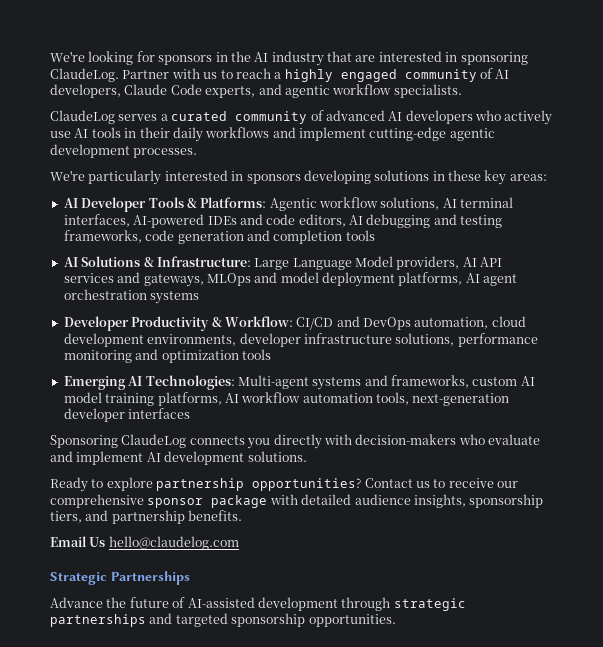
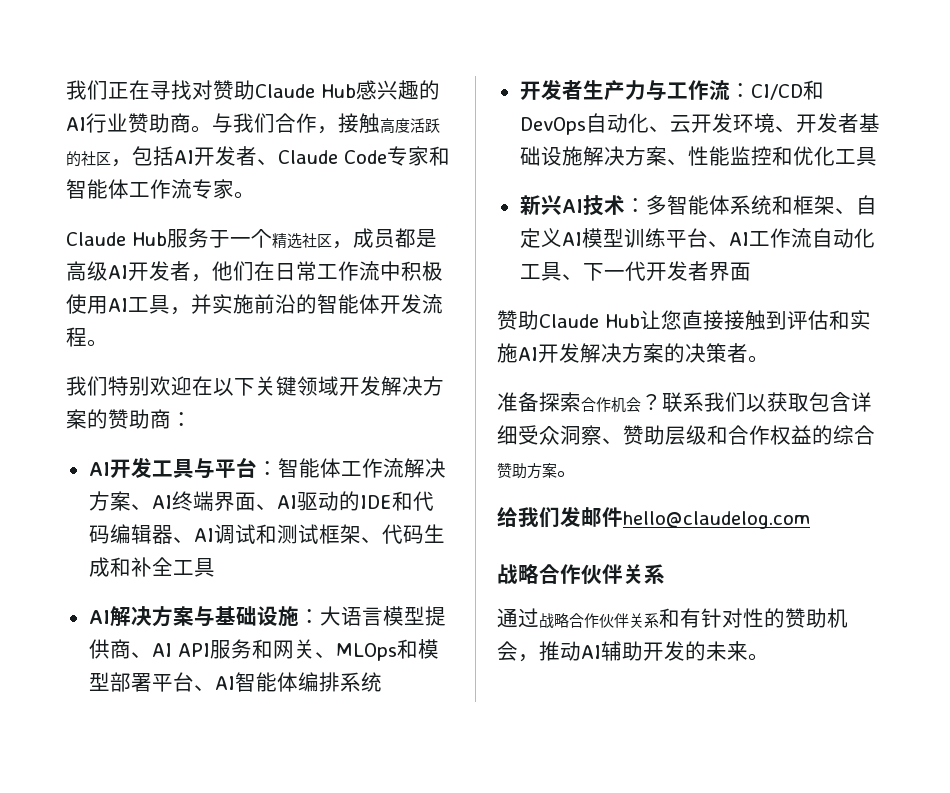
- We're looking for sponsors in the AI industry that are interested in sponsoring ClaudeLog. Partner with us to reach a highly engaged community of AI developers, Claude Code experts, and agentic workflow specialists.
- ClaudeLog serves a curated community of advanced AI developers who actively use AI tools in their daily workflows and implement cutting-edge agentic development processes.
- We're particularly interested in sponsors developing solutions in these key areas:
- AI Developer Tools & Platforms: Agentic workflow solutions, AI terminal interfaces, AI-powered IDEs and code editors, AI debugging and testing frameworks, code generation and completion tools
- AI Solutions & Infrastructure: Large Language Model providers, AI API services and gateways, MLOps and model deployment platforms, AI agent orchestration systems
- Developer Productivity & Workflow: CI/CD and DevOps automation, cloud development environments, developer infrastructure solutions, performance monitoring and optimization tools
- Emerging AI Technologies: Multi-agent systems and frameworks, custom AI model training platforms, AI workflow automation tools, next-generation developer interfaces
- Sponsoring ClaudeLog connects you directly with decision-makers who evaluate and implement AI development solutions.
- Ready to explore partnership opportunities? Contact us to receive our comprehensive sponsor package with detailed audience insights, sponsorship tiers, and partnership benefits.
- Email Us hello@claudelog.com
- Strategic Partnerships
- Advance the future of AI-assisted development through strategic partnerships and targeted sponsorship opportunities.
+ 我们正在寻找对赞助Claude Hub感兴趣的AI行业赞助商。与我们合作，接触高度活跃的社区，包括AI开发者、Claude Code专家和智能体工作流专家。
+ Claude Hub服务于一个精选社区，成员都是高级AI开发者，他们在日常工作流中积极使用AI工具，并实施前沿的智能体开发流程。
+ 我们特别欢迎在以下关键领域开发解决方案的赞助商：
+ AI开发工具与平台：智能体工作流解决方案、AI终端界面、AI驱动的IDE和代码编辑器、AI调试和测试框架、代码生成和补全工具
+ AI解决方案与基础设施：大语言模型提供商、AI API服务和网关、MLOps和模型部署平台、AI智能体编排系统
+ 开发者生产力与工作流：CI/CD和DevOps自动化、云开发环境、开发者基础设施解决方案、性能监控和优化工具
+ 新兴AI技术：多智能体系统和框架、自定义AI模型训练平台、AI工作流自动化工具、下一代开发者界面
+ 赞助Claude Hub让您直接接触到评估和实施AI开发解决方案的决策者。
+ 准备探索合作机会？联系我们以获取包含详细受众洞察、赞助层级和合作权益的综合赞助方案。
+ 给我们发邮件hello@claudelog.com
+ 战略合作伙伴关系
+ 通过战略合作伙伴关系和有针对性的赞助机会，推动AI辅助开发的未来。

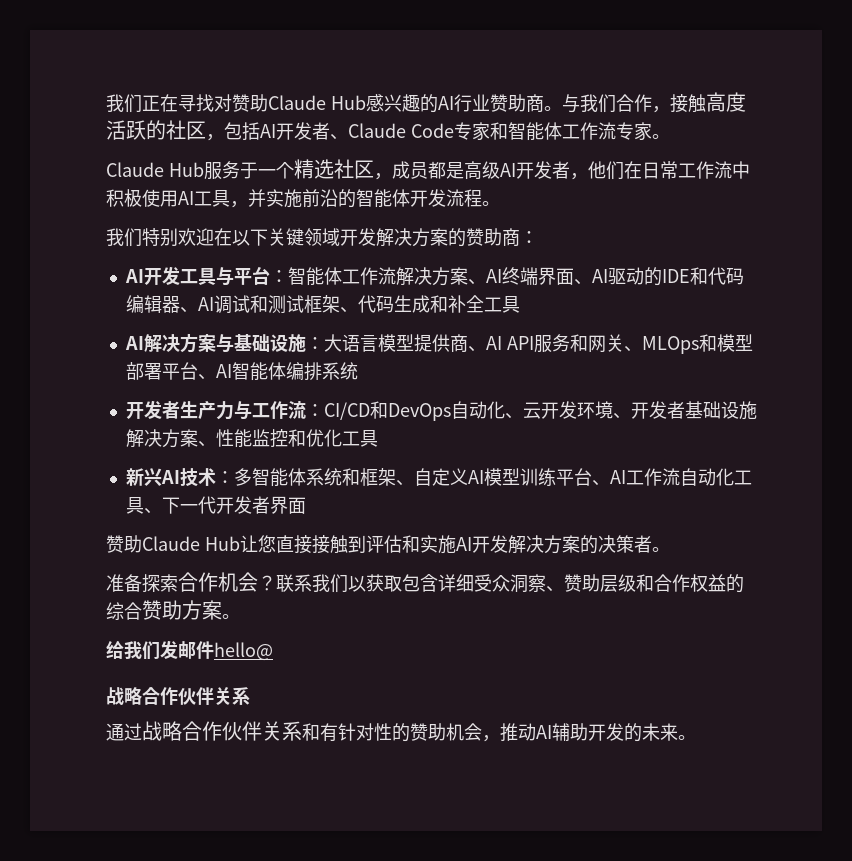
- 给我们发邮件hello@claudelog.com
+ 给我们发邮件hello@

